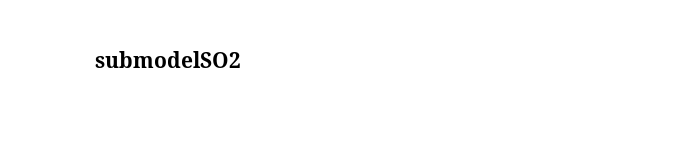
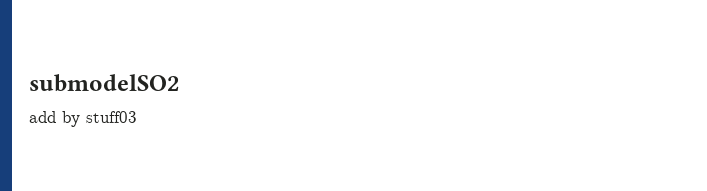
+ add by stuff03

